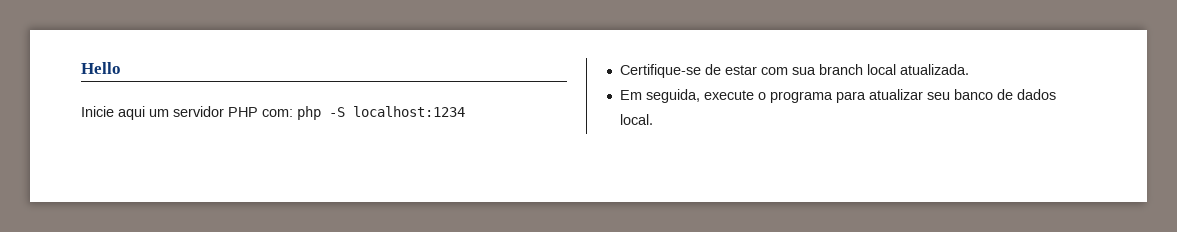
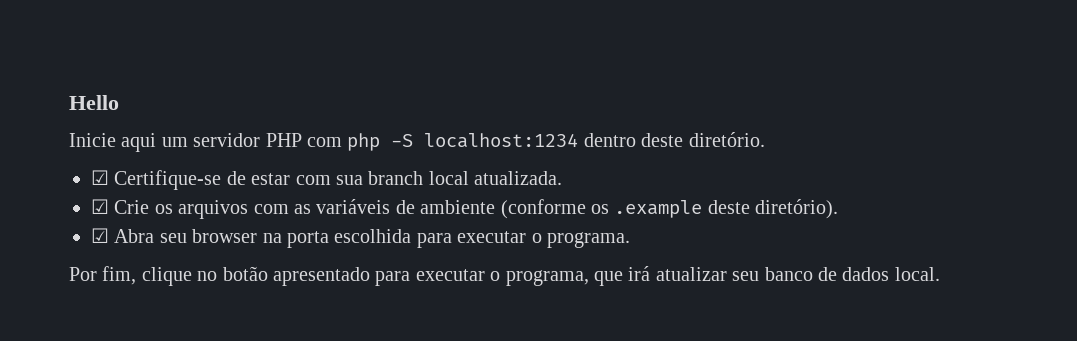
- Inicie aqui um servidor PHP com: php -S localhost:1234
- Certifique-se de estar com sua branch local atualizada.
+ Inicie aqui um servidor PHP com php -S localhost:1234 dentro deste diretório.
+ ☑ Certifique-se de estar com sua branch local atualizada.
- Em seguida, execute o programa para atualizar seu banco de dados local.
+ ☑ Crie os arquivos com as variáveis de ambiente (conforme os .example deste diretório).
+ ☑ Abra seu browser na porta escolhida para executar o programa.
+ Por fim, clique no botão apresentado para executar o programa, que irá atualizar seu banco de dados local.

